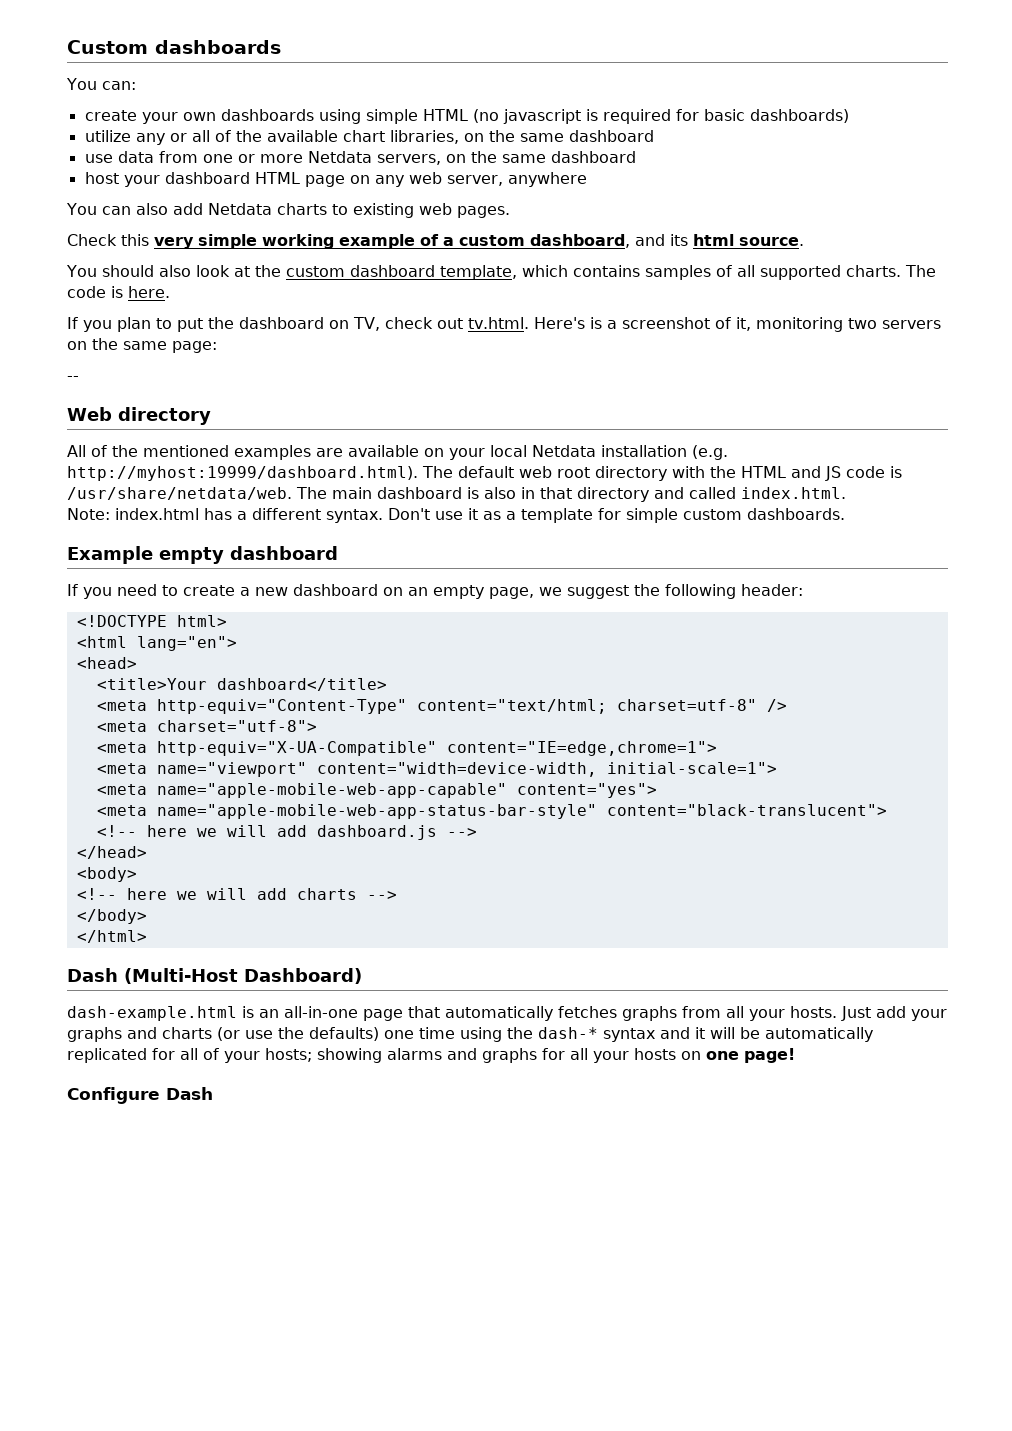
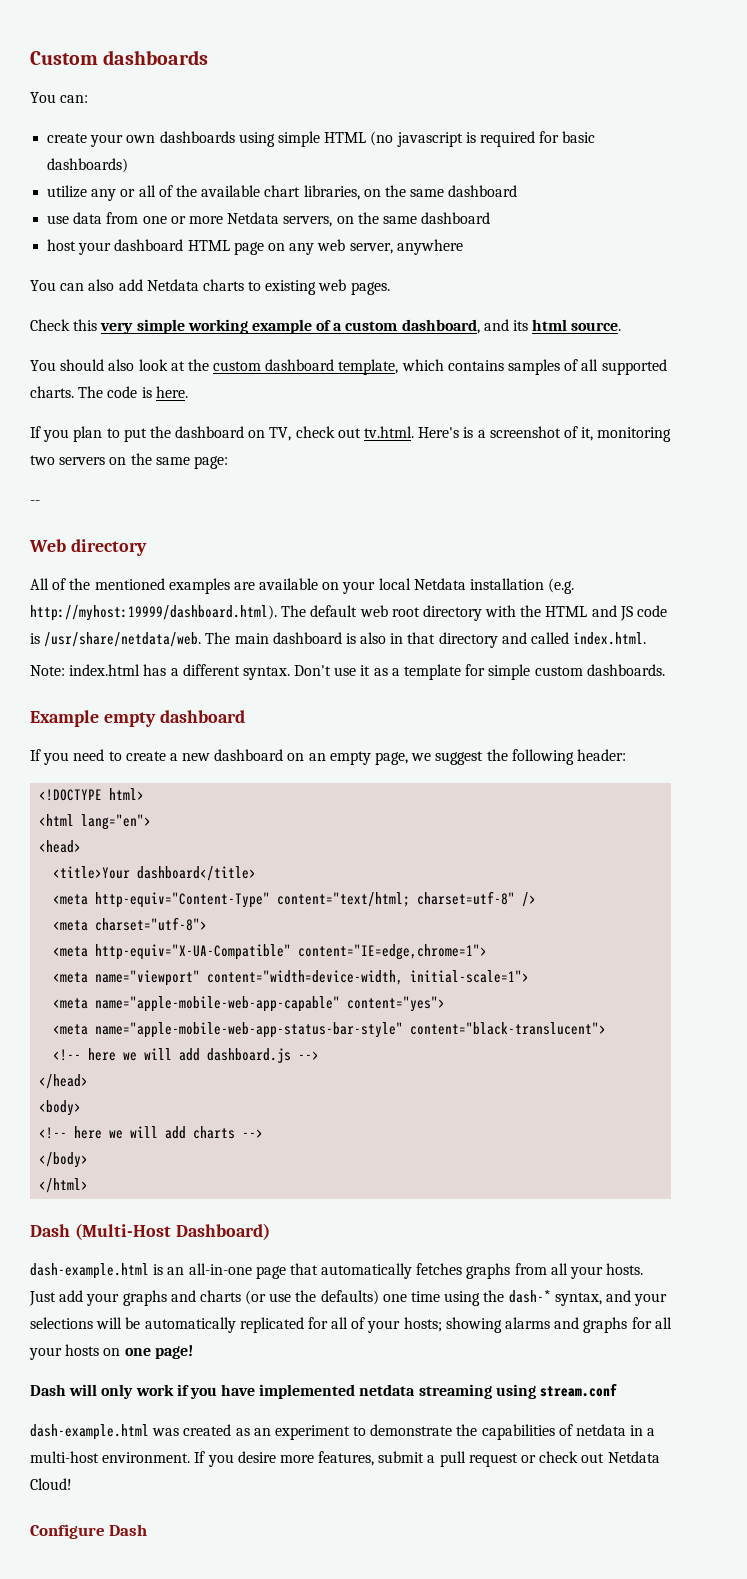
- Just add your graphs and charts (or use the defaults) one time using the dash-* syntax and it will be automatically replicated for all of your hosts; showing alarms and graphs for all your hosts on one page!
+ Just add your graphs and charts (or use the defaults) one time using the dash-* syntax, and your selections will be automatically replicated for all of your hosts; showing alarms and graphs for all your hosts on one page!
+ Dash will only work if you have implemented netdata streaming using stream.conf
+ dash-example.html was created as an experiment to demonstrate the capabilities of netdata in a multi-host environment. If you desire more features, submit a pull request or check out Netdata Cloud!

